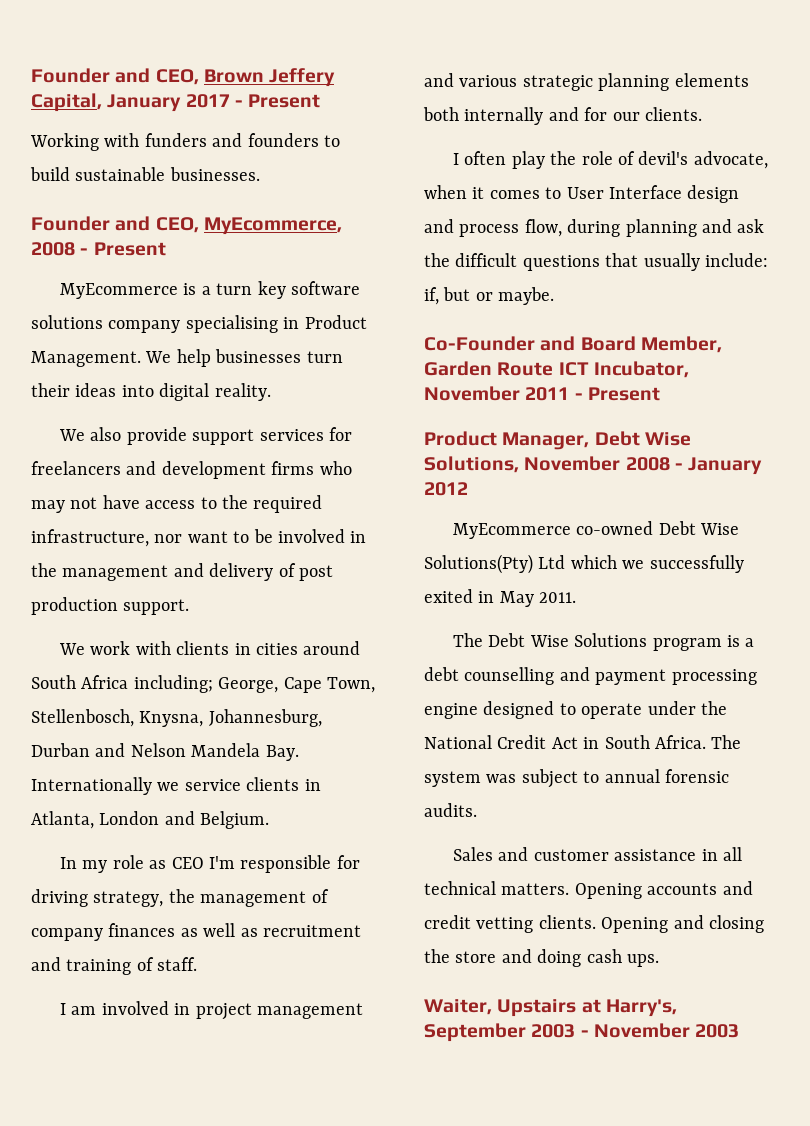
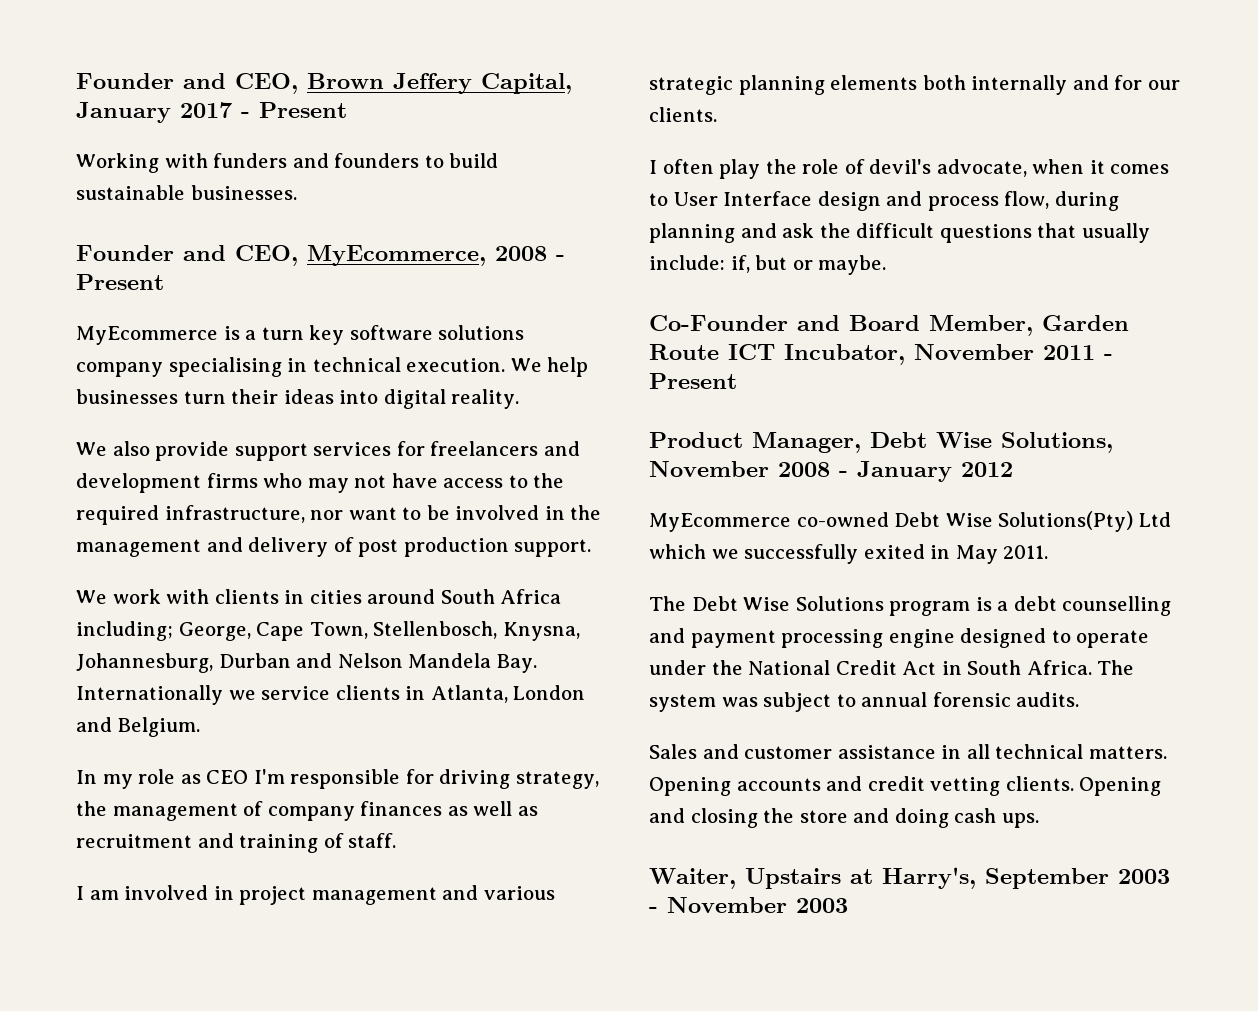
- MyEcommerce is a turn key software solutions company specialising in Product Management.
+ MyEcommerce is a turn key software solutions company specialising in technical execution.

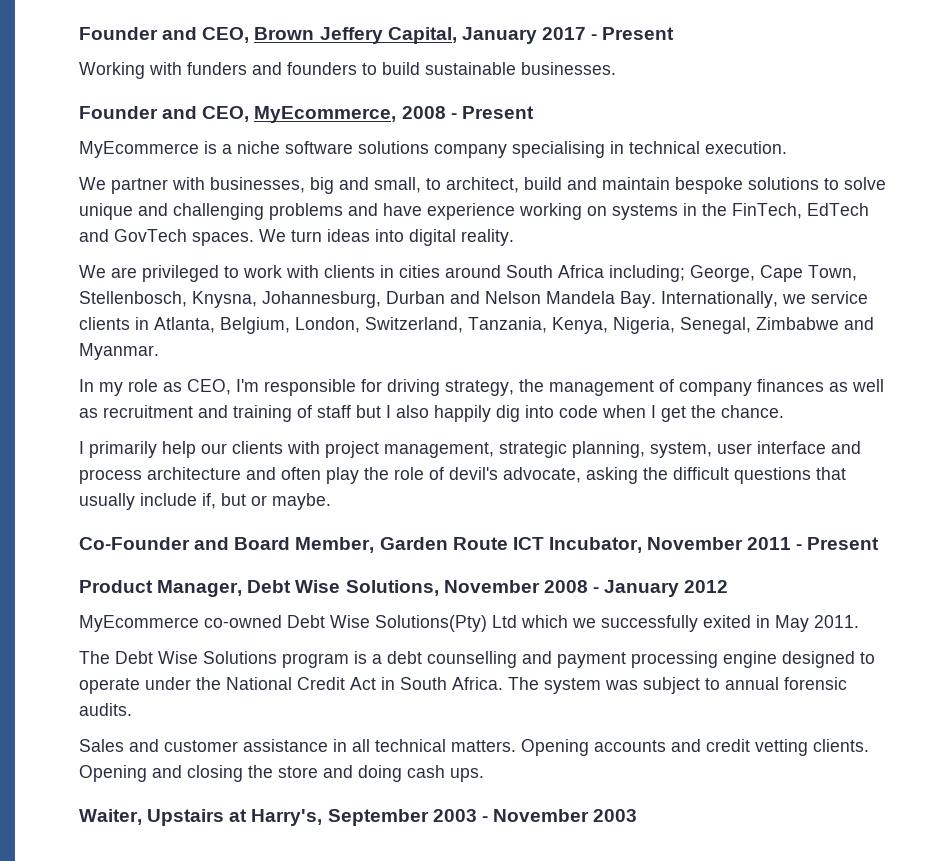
- MyEcommerce is a turn key software solutions company specialising in technical execution. We help businesses turn their ideas into digital reality.
+ MyEcommerce is a niche software solutions company specialising in technical execution.
+ We partner with businesses, big and small, to architect, build and maintain bespoke solutions to solve unique and challenging problems and have experience working on systems in the FinTech, EdTech and GovTech spaces. We turn ideas into digital reality.
- We also provide support services for freelancers and development firms who may not have access to the required infrastructure, nor want to be involved in the management and delivery of post production support.
- We work with clients in cities around South Africa including; George, Cape Town, Stellenbosch, Knysna, Johannesburg, Durban and Nelson Mandela Bay. Internationally we service clients in Atlanta, London and Belgium.
+ We are privileged to work with clients in cities around South Africa including; George, Cape Town, Stellenbosch, Knysna, Johannesburg, Durban and Nelson Mandela Bay. Internationally, we service clients in Atlanta, Belgium, London, Switzerland, Tanzania, Kenya, Nigeria, Senegal, Zimbabwe and Myanmar.
- In my role as CEO I'm responsible for driving strategy, the management of company finances as well as recruitment and training of staff.
- I am involved in project management and various strategic planning elements both internally and for our clients.
- I often play the role of devil's advocate, when it comes to User Interface design and process flow, during planning and ask the difficult questions that usually include: if, but or maybe.
+ In my role as CEO, I'm responsible for driving strategy, the management of company finances as well as recruitment and training of staff but I also happily dig into code when I get the chance.
+ I primarily help our clients with project management, strategic planning, system, user interface and process architecture and often play the role of devil's advocate, asking the difficult questions that usually include if, but or maybe.

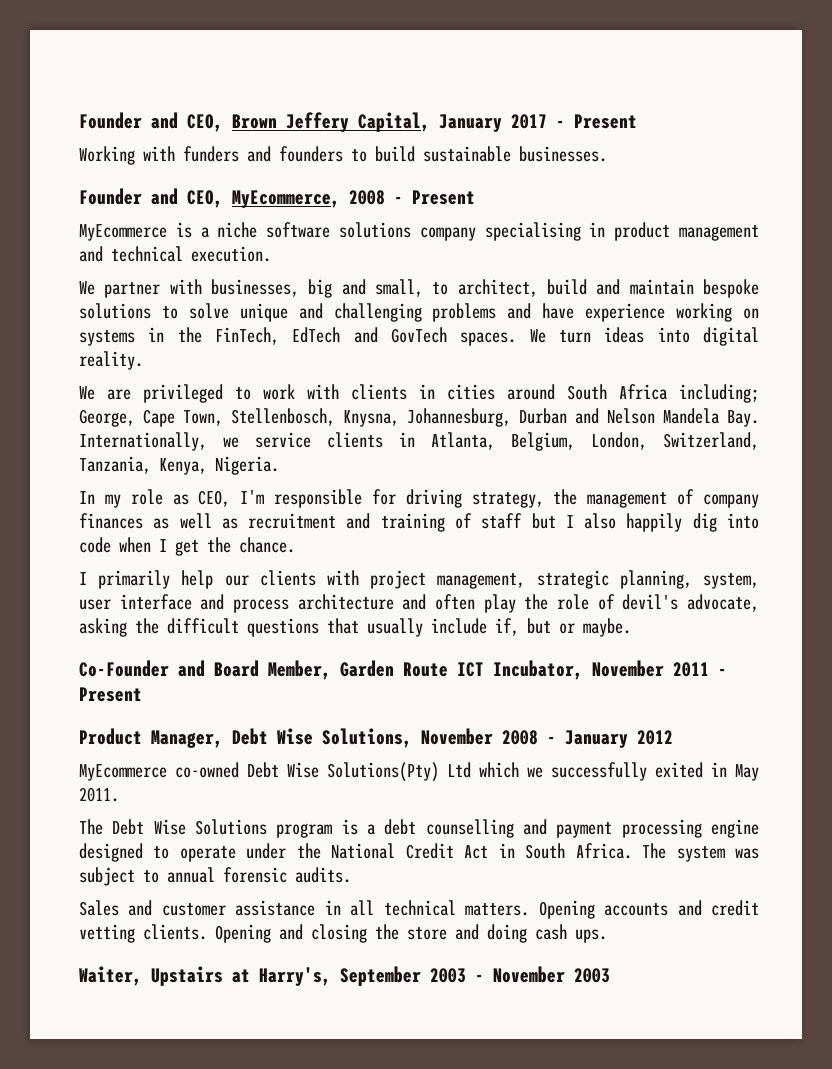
- MyEcommerce is a niche software solutions company specialising in technical execution.
+ MyEcommerce is a niche software solutions company specialising in product management and technical execution.
- We are privileged to work with clients in cities around South Africa including; George, Cape Town, Stellenbosch, Knysna, Johannesburg, Durban and Nelson Mandela Bay. Internationally, we service clients in Atlanta, Belgium, London, Switzerland, Tanzania, Kenya, Nigeria, Senegal, Zimbabwe and Myanmar.
+ We are privileged to work with clients in cities around South Africa including; George, Cape Town, Stellenbosch, Knysna, Johannesburg, Durban and Nelson Mandela Bay. Internationally, we service clients in Atlanta, Belgium, London, Switzerland, Tanzania, Kenya, Nigeria.

